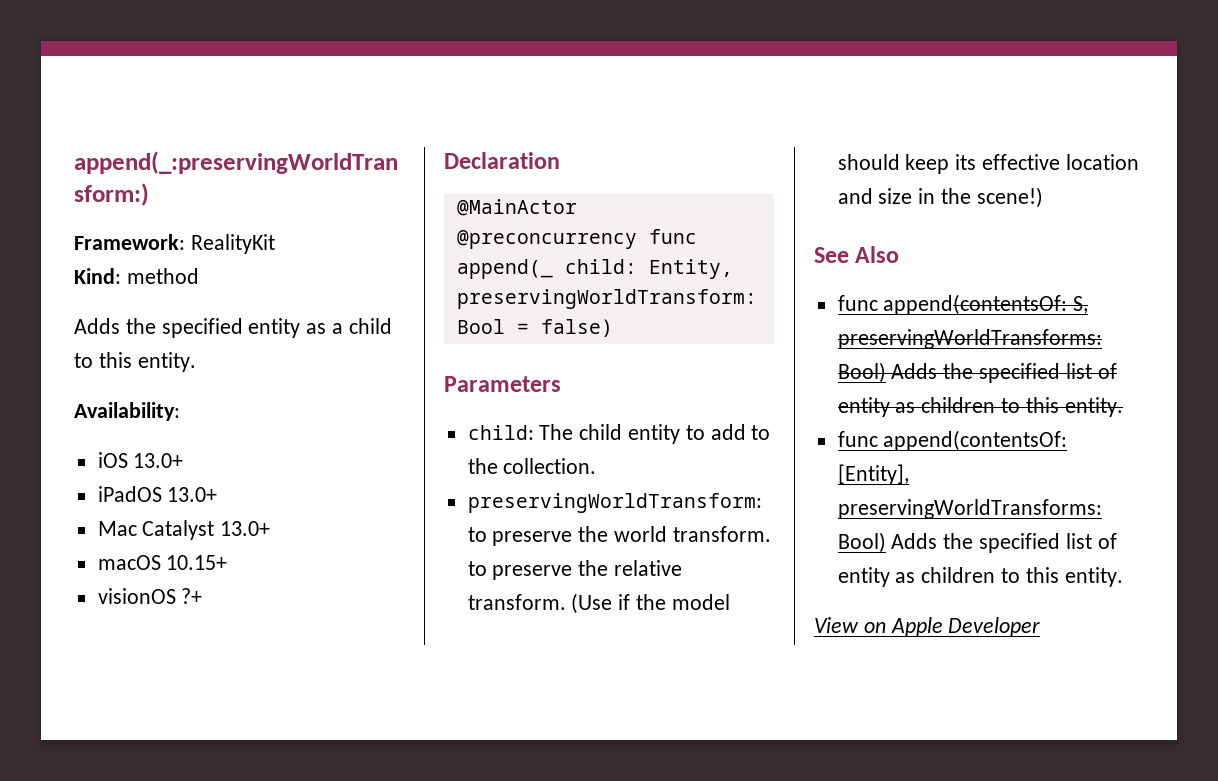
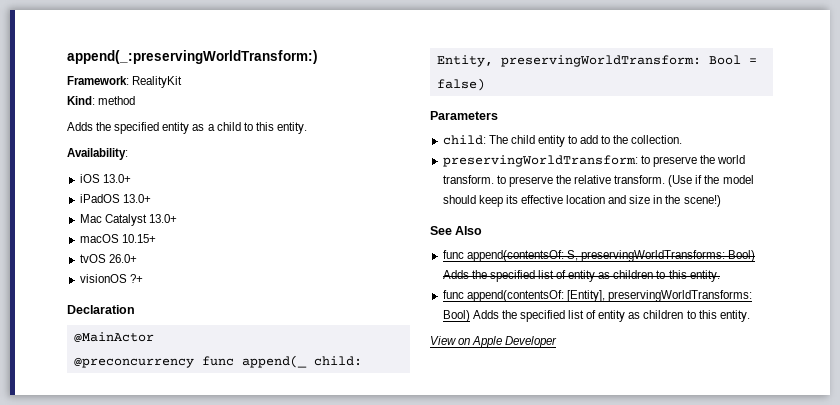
+ tvOS 26.0+

